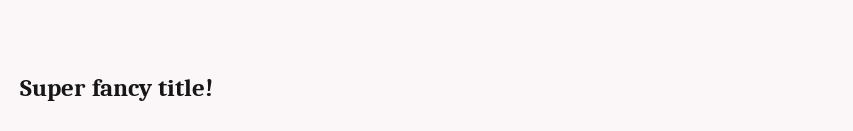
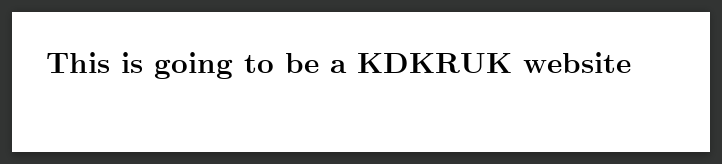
- Super fancy title!
+ This is going to be a KDKRUK website

